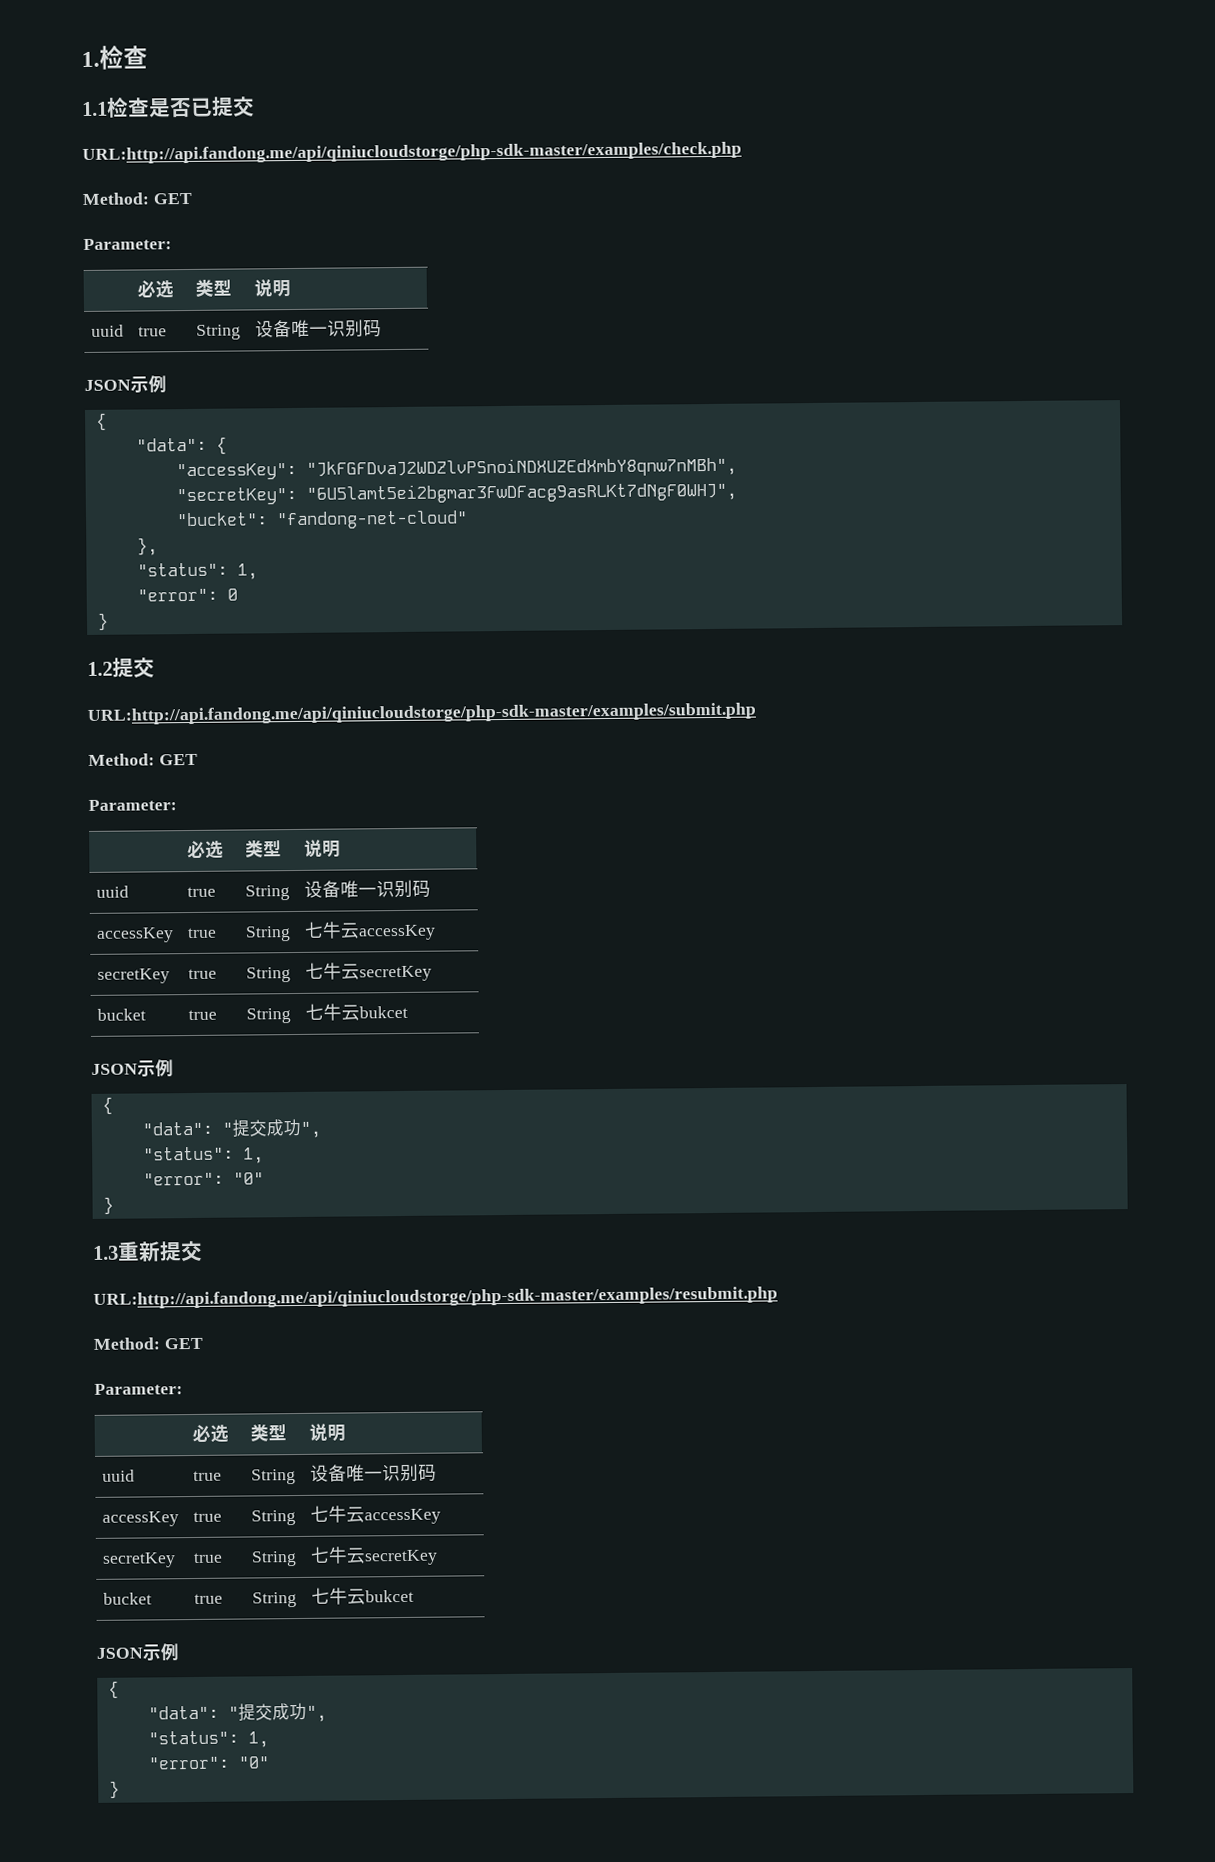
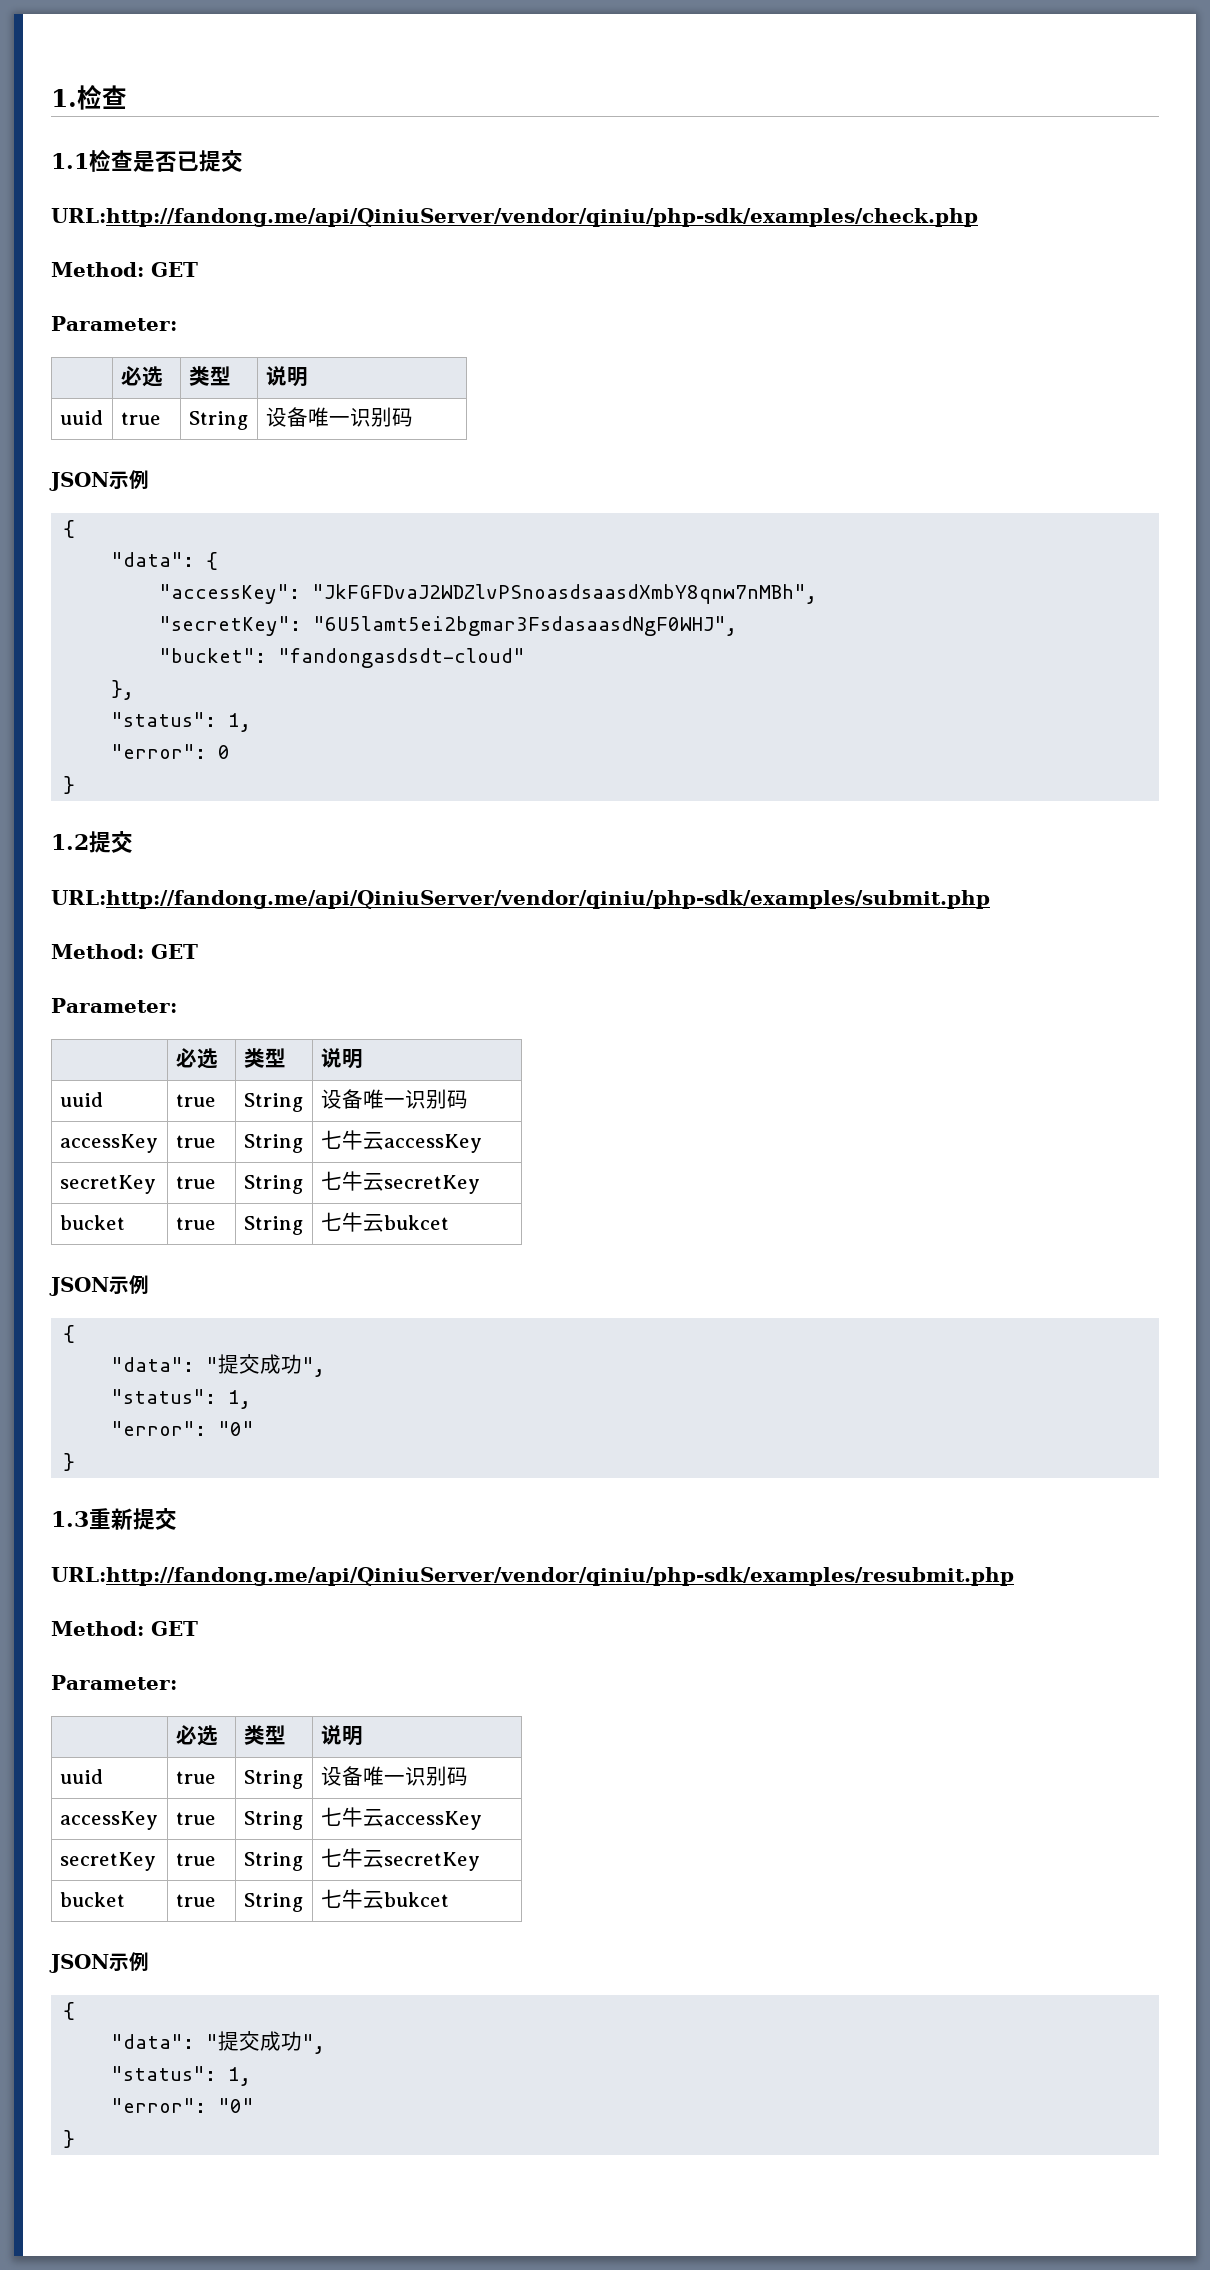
- URL:http://api.fandong.me/api/qiniucloudstorge/php-sdk-master/examples/check.php
+ URL:http://fandong.me/api/QiniuServer/vendor/qiniu/php-sdk/examples/check.php
- "accessKey": "JkFGFDvaJ2WDZlvPSnoiNDXUZEdXmbY8qnw7nMBh",
+ "accessKey": "JkFGFDvaJ2WDZlvPSnoasdsaasdXmbY8qnw7nMBh",
- "secretKey": "6U5lamt5ei2bgmar3FwDFacg9asRLKt7dNgF0WHJ",
+ "secretKey": "6U5lamt5ei2bgmar3FsdasaasdNgF0WHJ",
- "bucket": "fandong-net-cloud"
+ "bucket": "fandongasdsdt-cloud"
- URL:http://api.fandong.me/api/qiniucloudstorge/php-sdk-master/examples/submit.php
+ URL:http://fandong.me/api/QiniuServer/vendor/qiniu/php-sdk/examples/submit.php
- URL:http://api.fandong.me/api/qiniucloudstorge/php-sdk-master/examples/resubmit.php
+ URL:http://fandong.me/api/QiniuServer/vendor/qiniu/php-sdk/examples/resubmit.php

